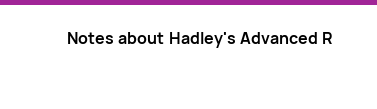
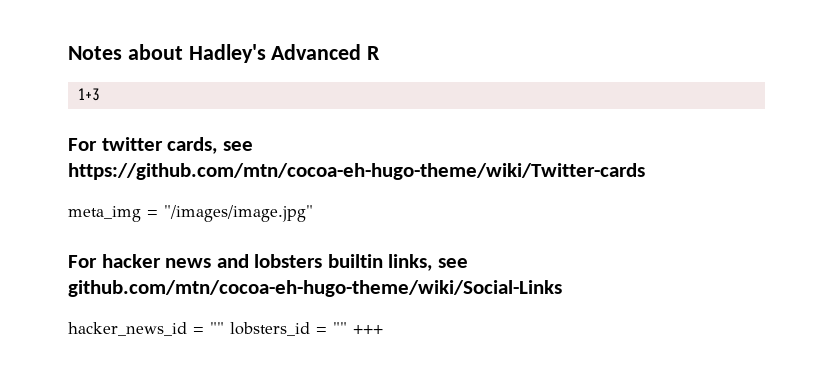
+ 1+3
+ For twitter cards, see https://github.com/mtn/cocoa-eh-hugo-theme/wiki/Twitter-cards
+ meta_img = "/images/image.jpg"
+ For hacker news and lobsters builtin links, see github.com/mtn/cocoa-eh-hugo-theme/wiki/Social-Links
+ hacker_news_id = "" lobsters_id = "" +++

